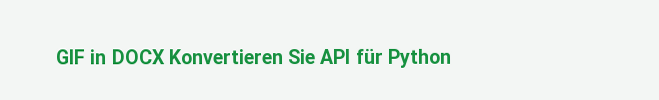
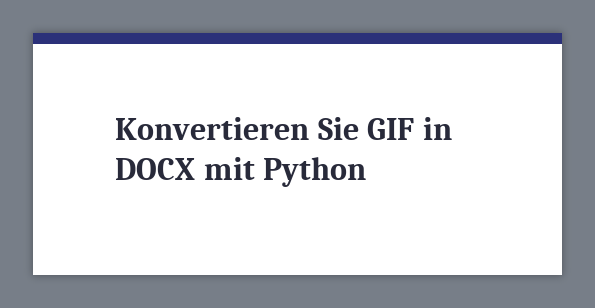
- GIF in DOCX Konvertieren Sie API für Python
+ Konvertieren Sie GIF in DOCX mit Python

